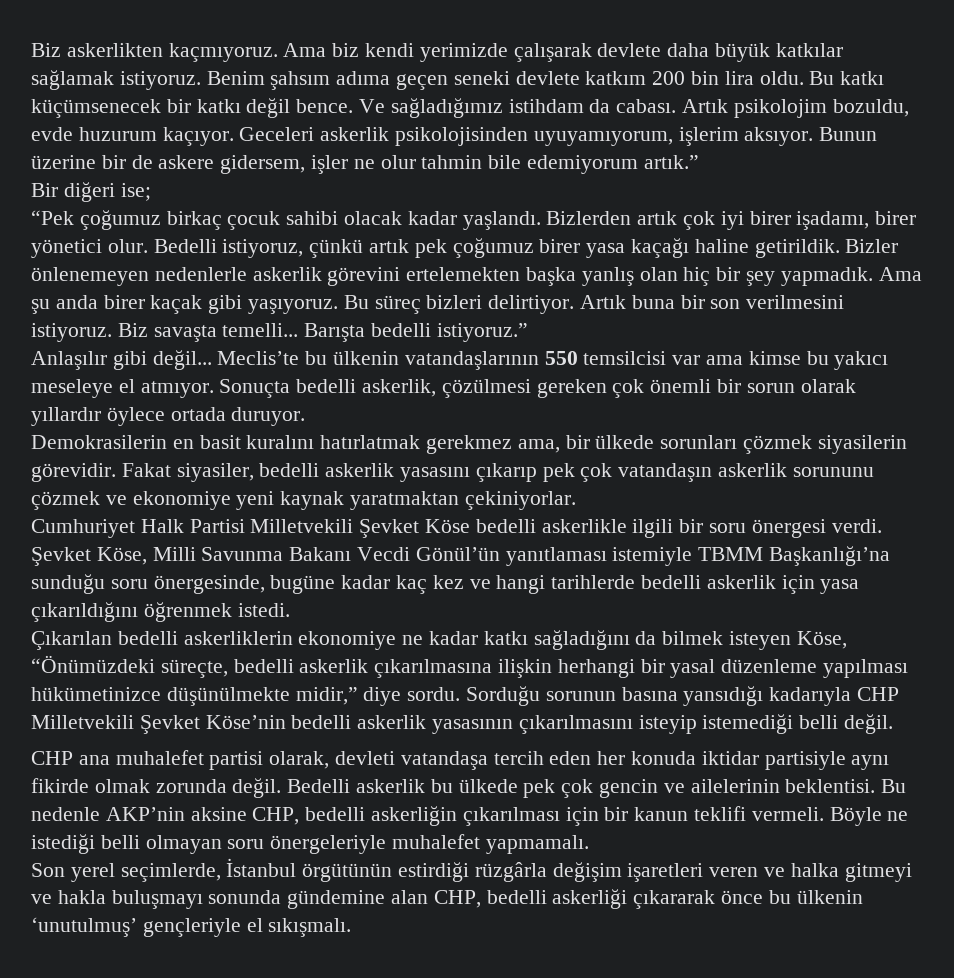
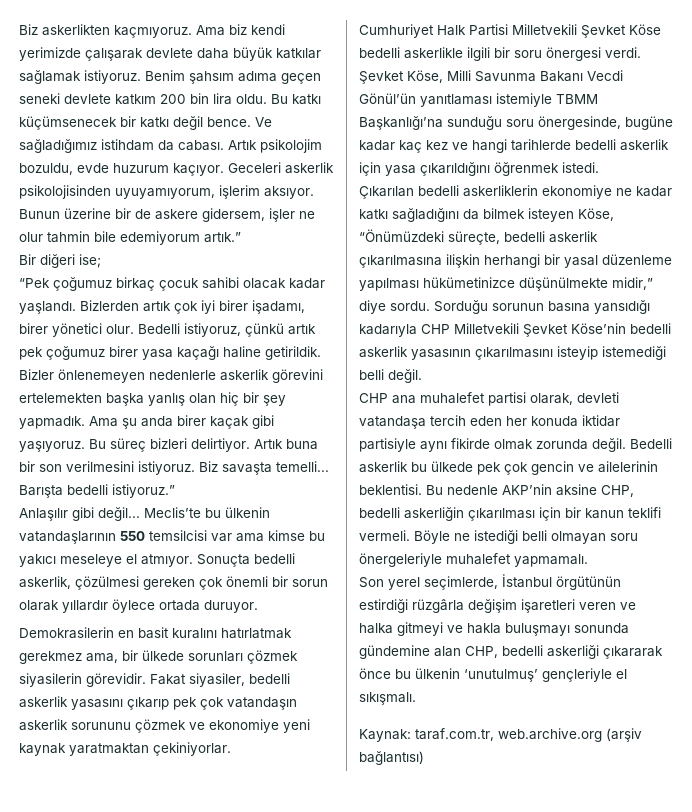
+ Kaynak: taraf.com.tr, web.archive.org (arşiv bağlantısı)

